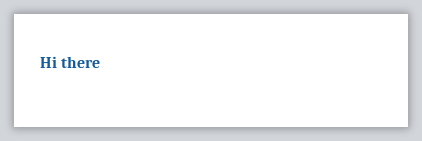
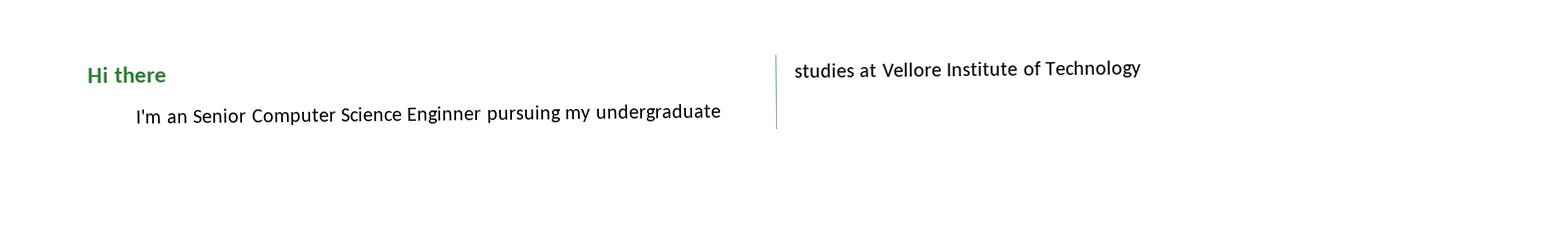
+ I'm an Senior Computer Science Enginner pursuing my undergraduate studies at Vellore Institute of Technology

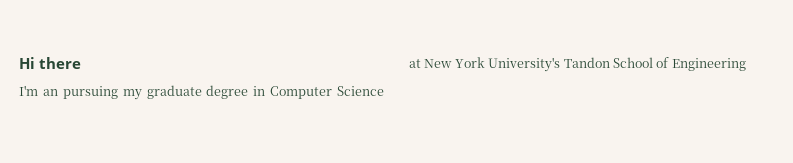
- I'm an Senior Computer Science Enginner pursuing my undergraduate studies at Vellore Institute of Technology
+ I'm an pursuing my graduate degree in Computer Science at New York University's Tandon School of Engineering

